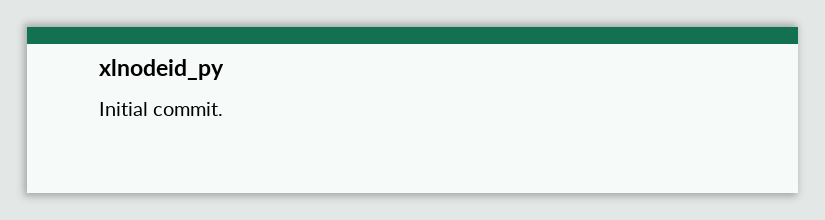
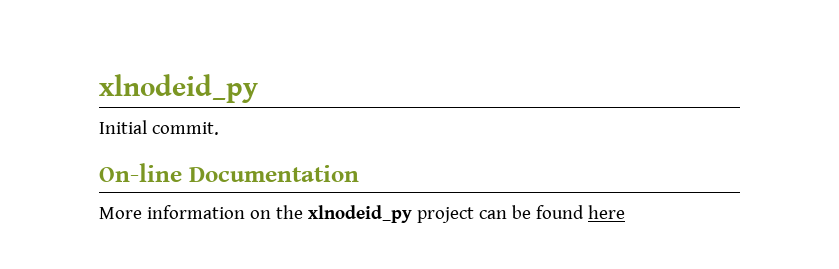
+ On-line Documentation
+ More information on the xlnodeid_py project can be found here

